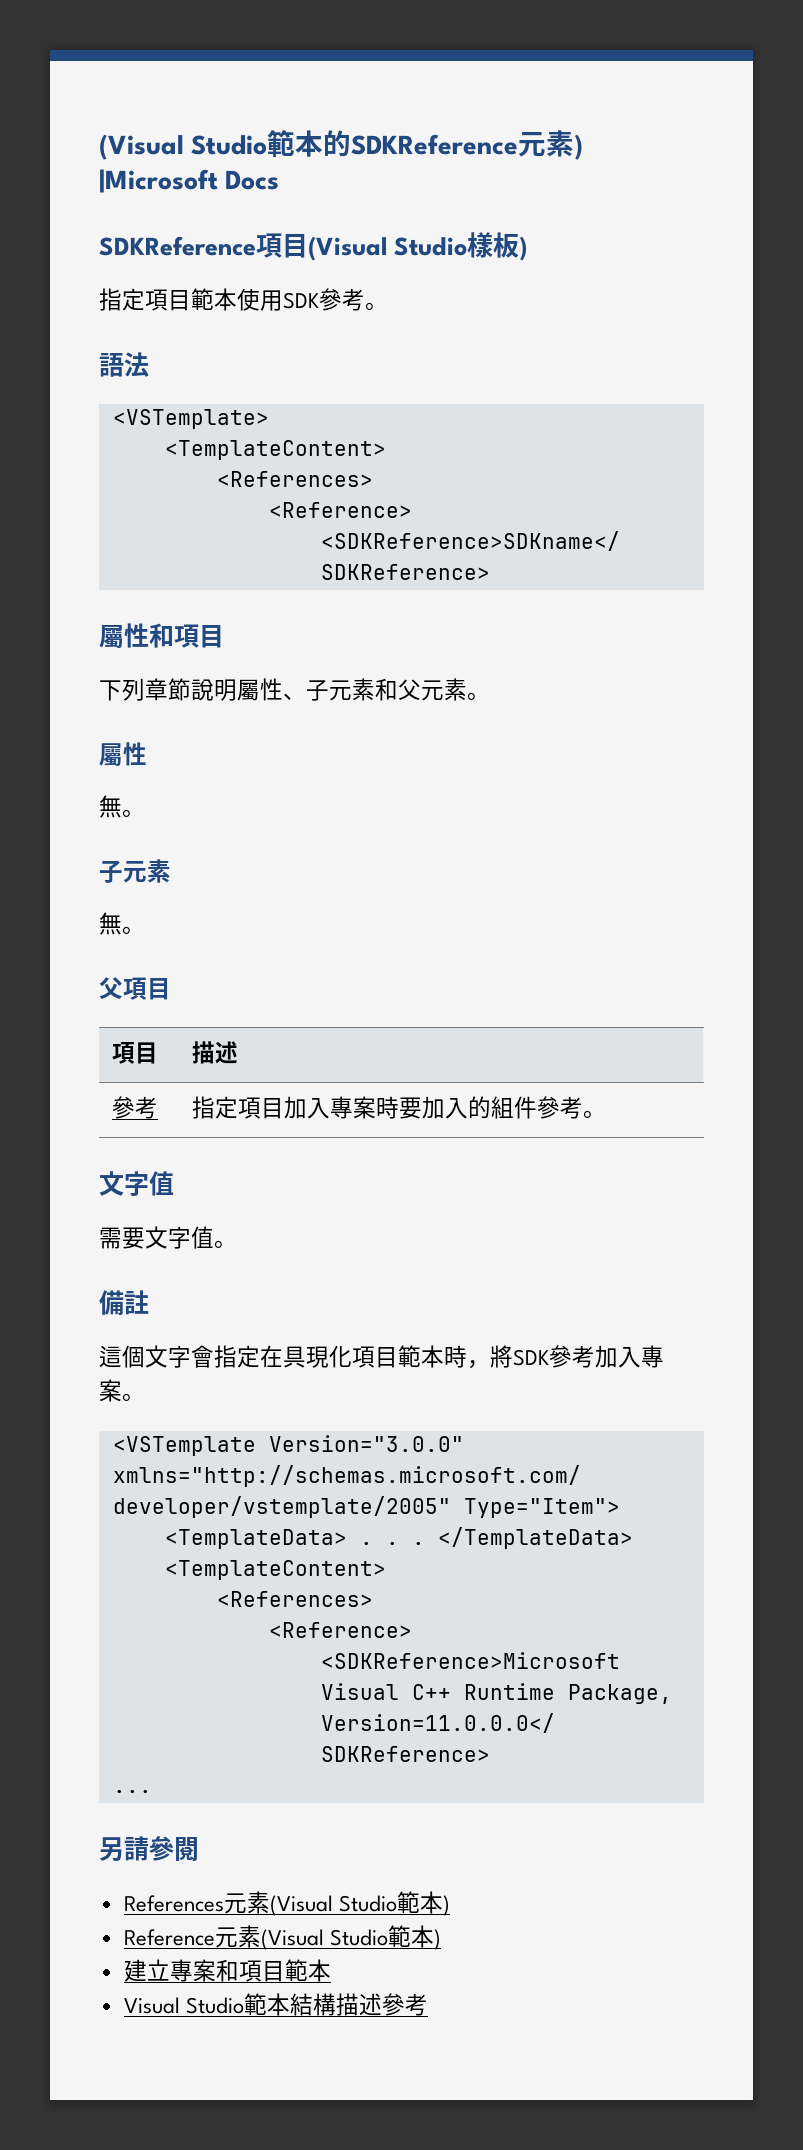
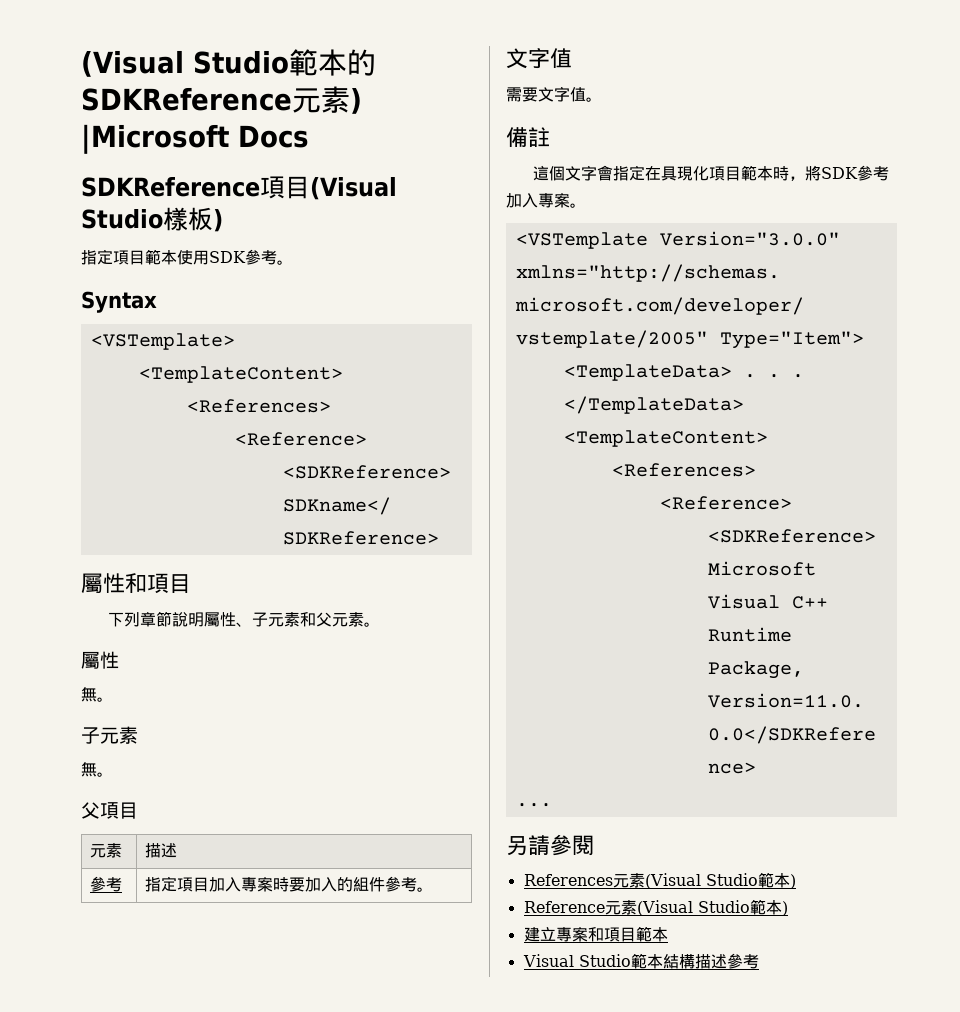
- 語法
+ Syntax
- 項目 | 描述
+ 元素 | 描述

